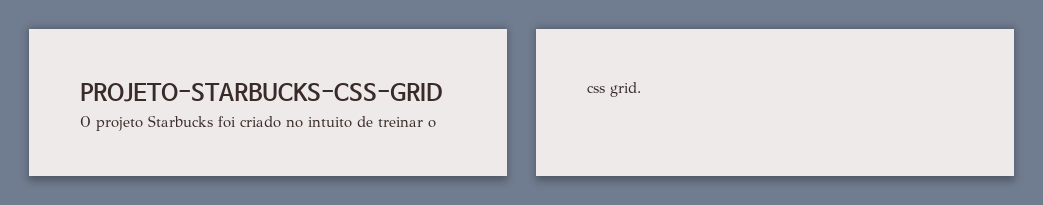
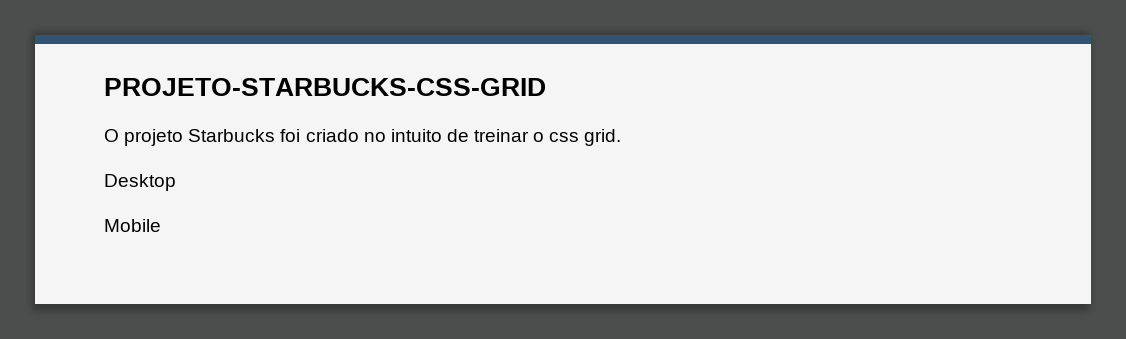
+ Desktop
+ Mobile

